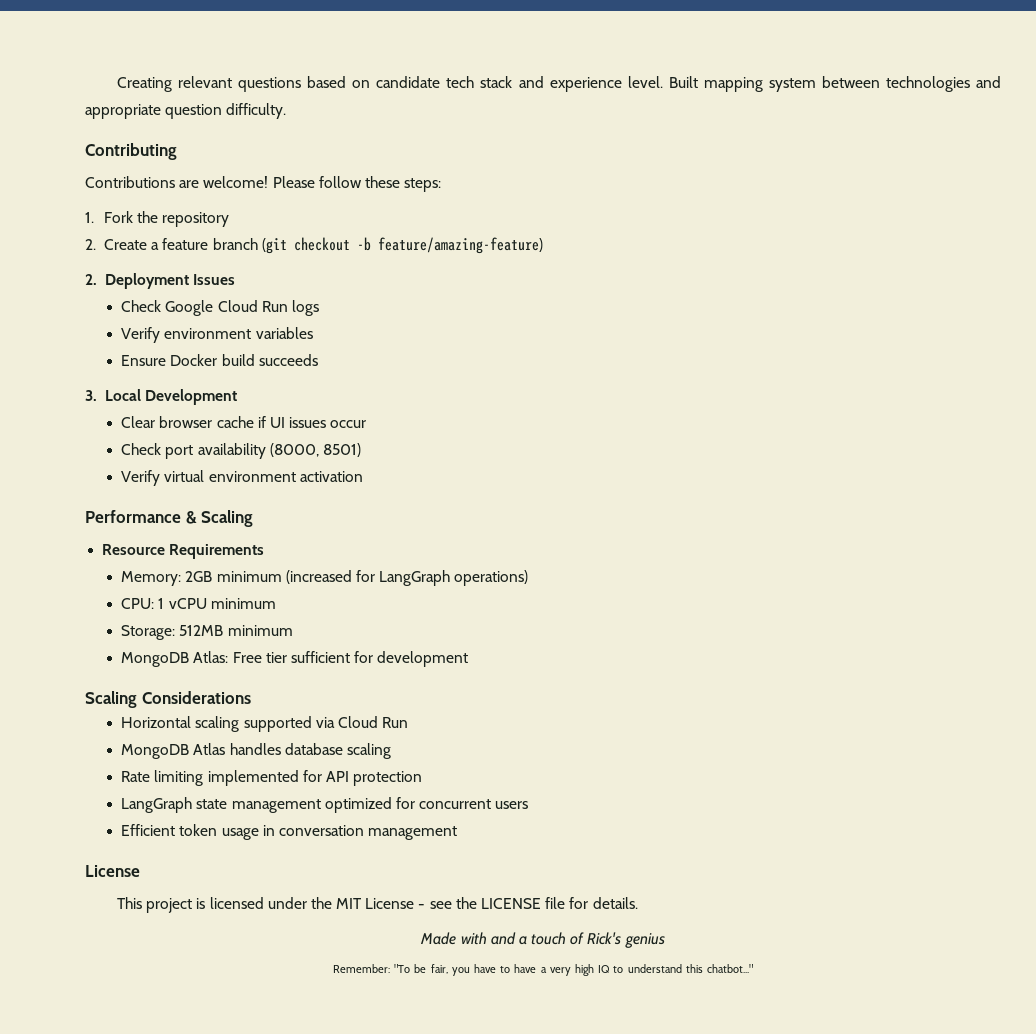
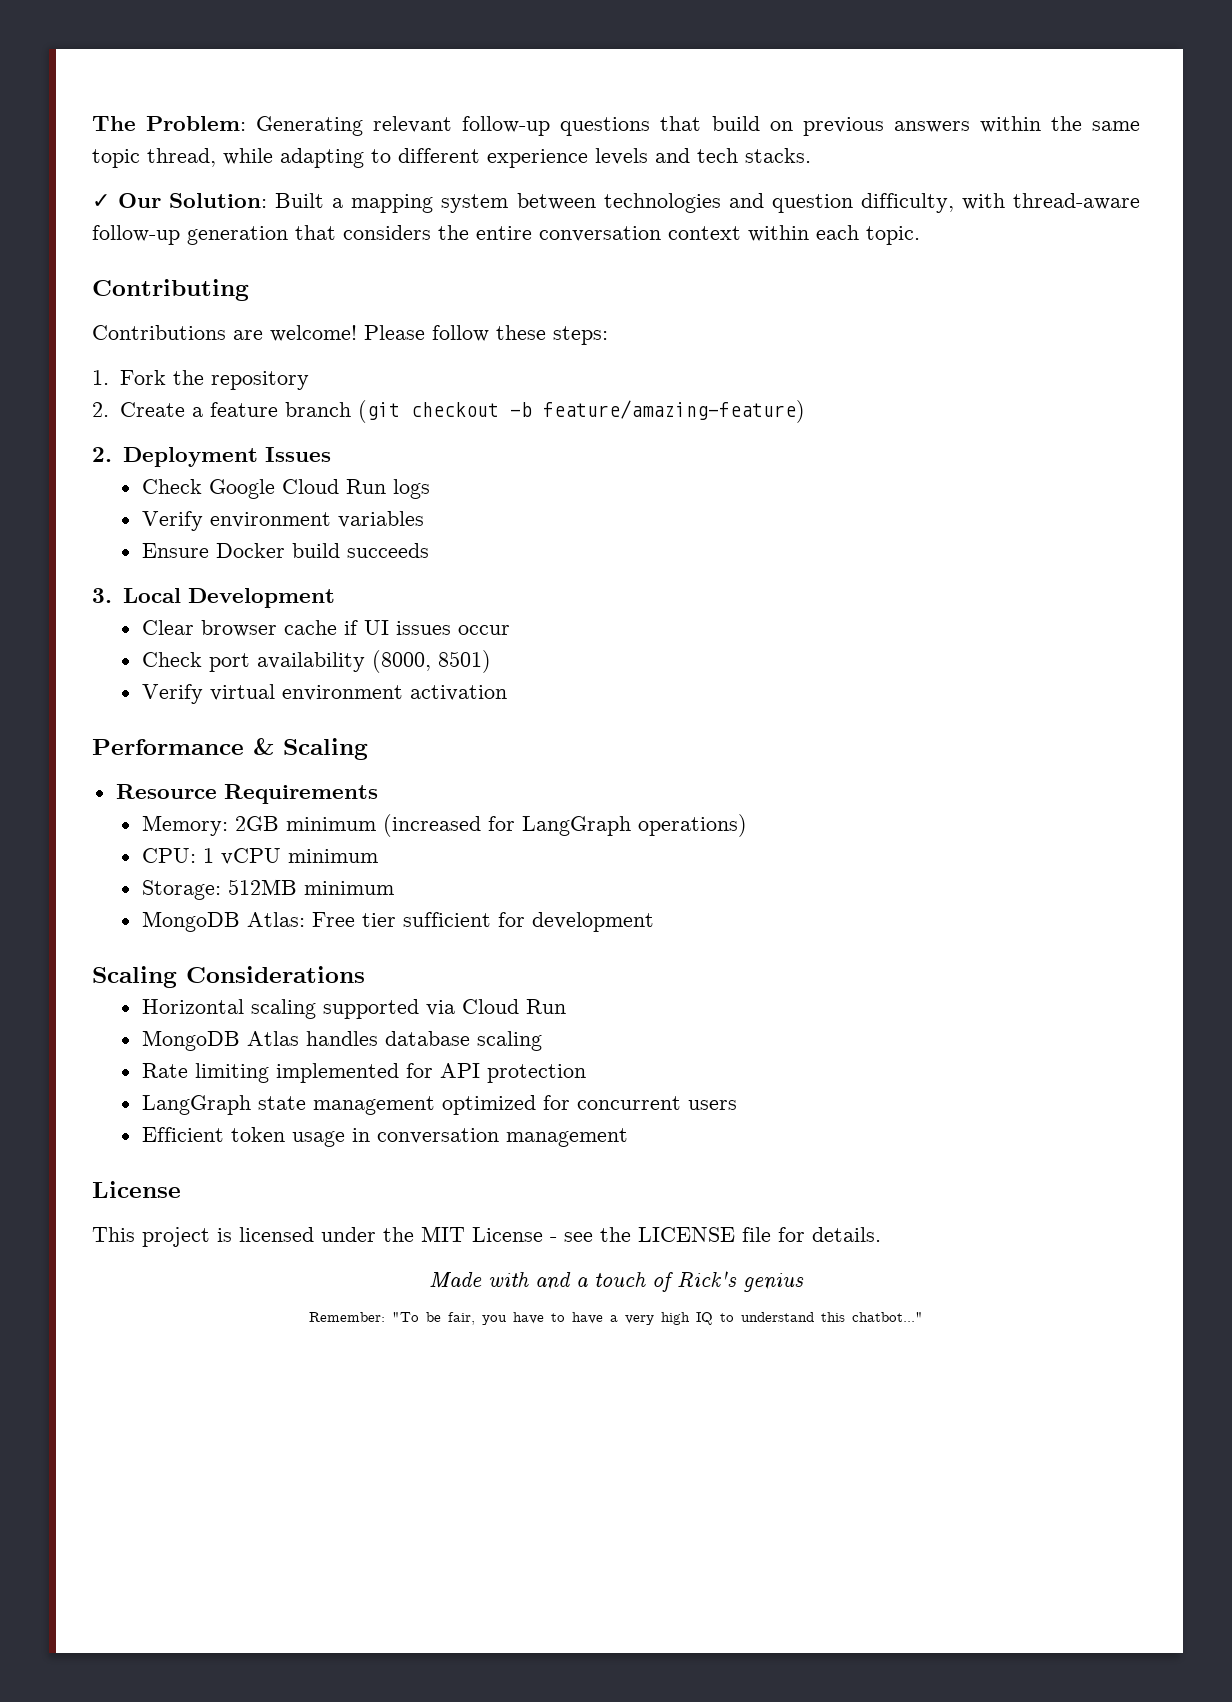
- Creating relevant questions based on candidate tech stack and experience level. Built mapping system between technologies and appropriate question difficulty.
+ The Problem: Generating relevant follow-up questions that build on previous answers within the same topic thread, while adapting to different experience levels and tech stacks.
+ ✓ Our Solution: Built a mapping system between technologies and question difficulty, with thread-aware follow-up generation that considers the entire conversation context within each topic.

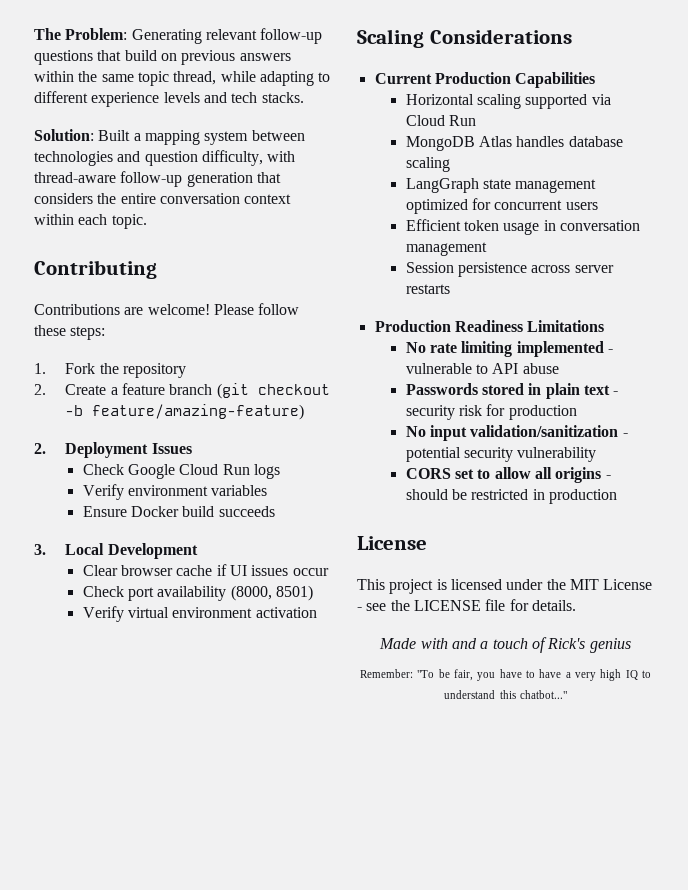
- ✓ Our Solution: Built a mapping system between technologies and question difficulty, with thread-aware follow-up generation that considers the entire conversation context within each topic.
+ Solution: Built a mapping system between technologies and question difficulty, with thread-aware follow-up generation that considers the entire conversation context within each topic.
- Performance & Scaling
- Resource Requirements
- Memory: 2GB minimum (increased for LangGraph operations)
- CPU: 1 vCPU minimum
- Storage: 512MB minimum
- MongoDB Atlas: Free tier sufficient for development
+ Current Production Capabilities
- Rate limiting implemented for API protection
+ Session persistence across server restarts
+ Production Readiness Limitations
+ No rate limiting implemented - vulnerable to API abuse
+ Passwords stored in plain text - security risk for production
+ No input validation/sanitization - potential security vulnerability
+ CORS set to allow all origins - should be restricted in production

